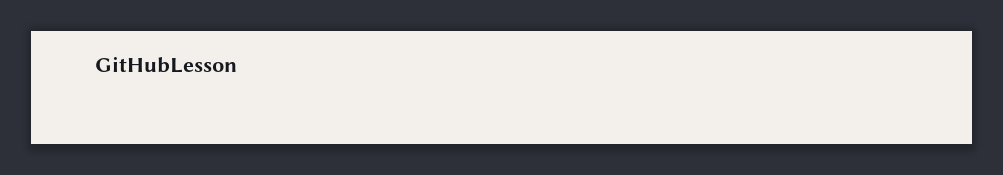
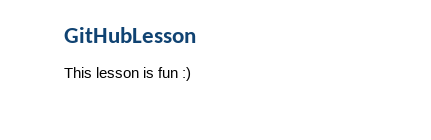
+ This lesson is fun :)

